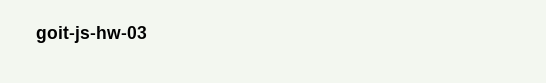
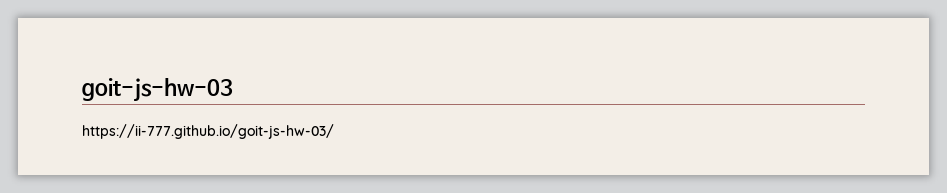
+ https://ii-777.github.io/goit-js-hw-03/

